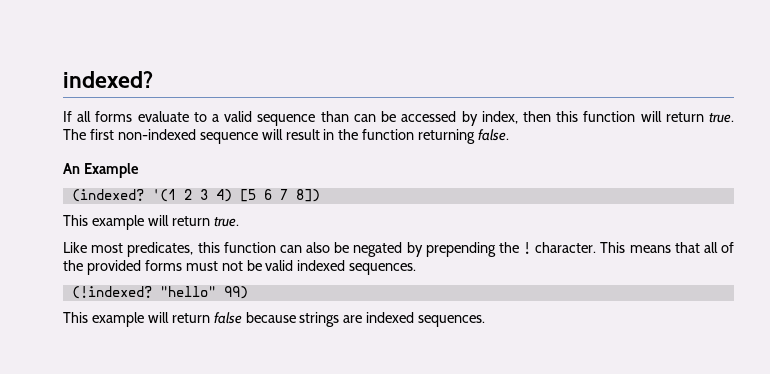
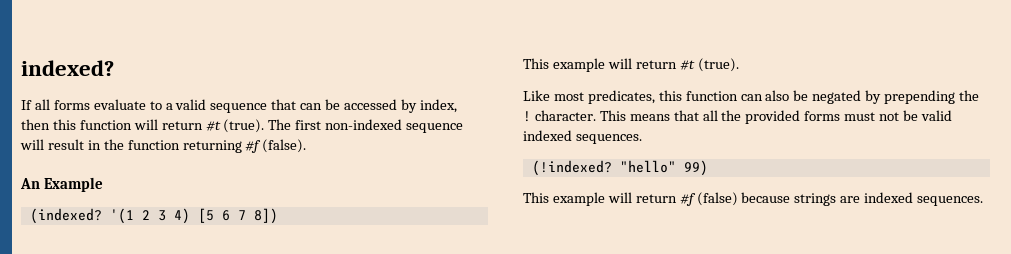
- If all forms evaluate to a valid sequence than can be accessed by index, then this function will return true.
+ If all forms evaluate to a valid sequence that can be accessed by index, then this function will return #t (true).
- The first non-indexed sequence will result in the function returning false.
+ The first non-indexed sequence will result in the function returning #f (false).
- This example will return true.
+ This example will return #t (true).
- This means that all of the provided forms must not be valid indexed sequences.
+ This means that all the provided forms must not be valid indexed sequences.
- This example will return false because strings are indexed sequences.
+ This example will return #f (false) because strings are indexed sequences.

